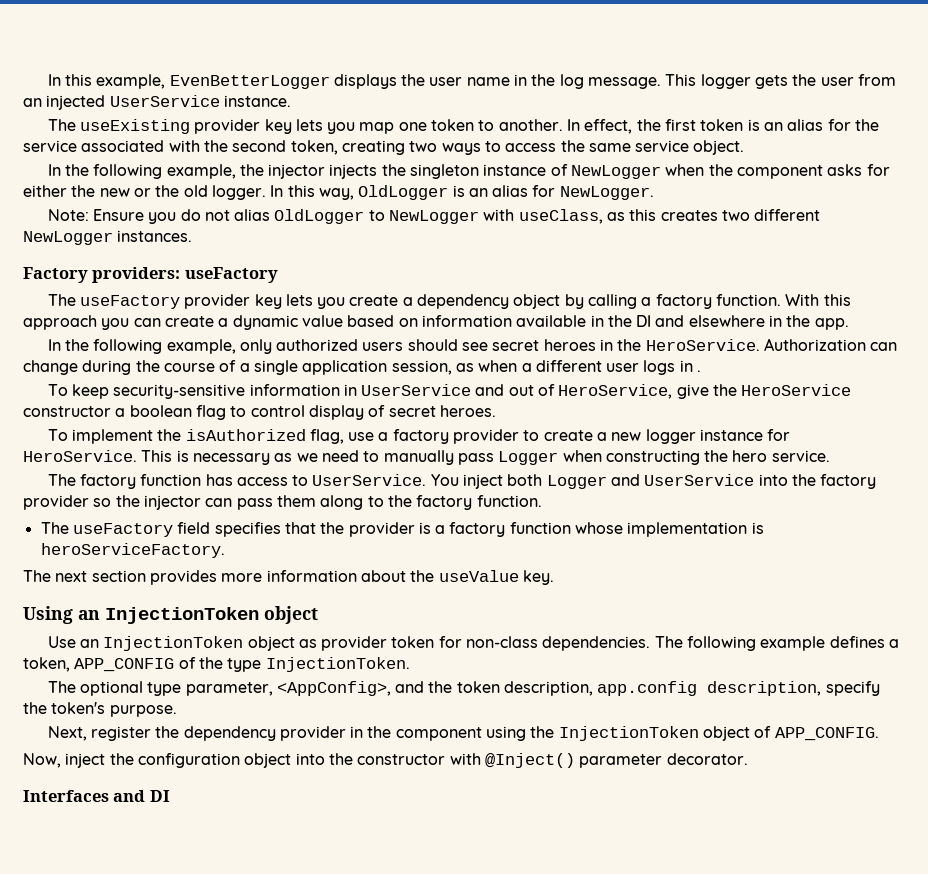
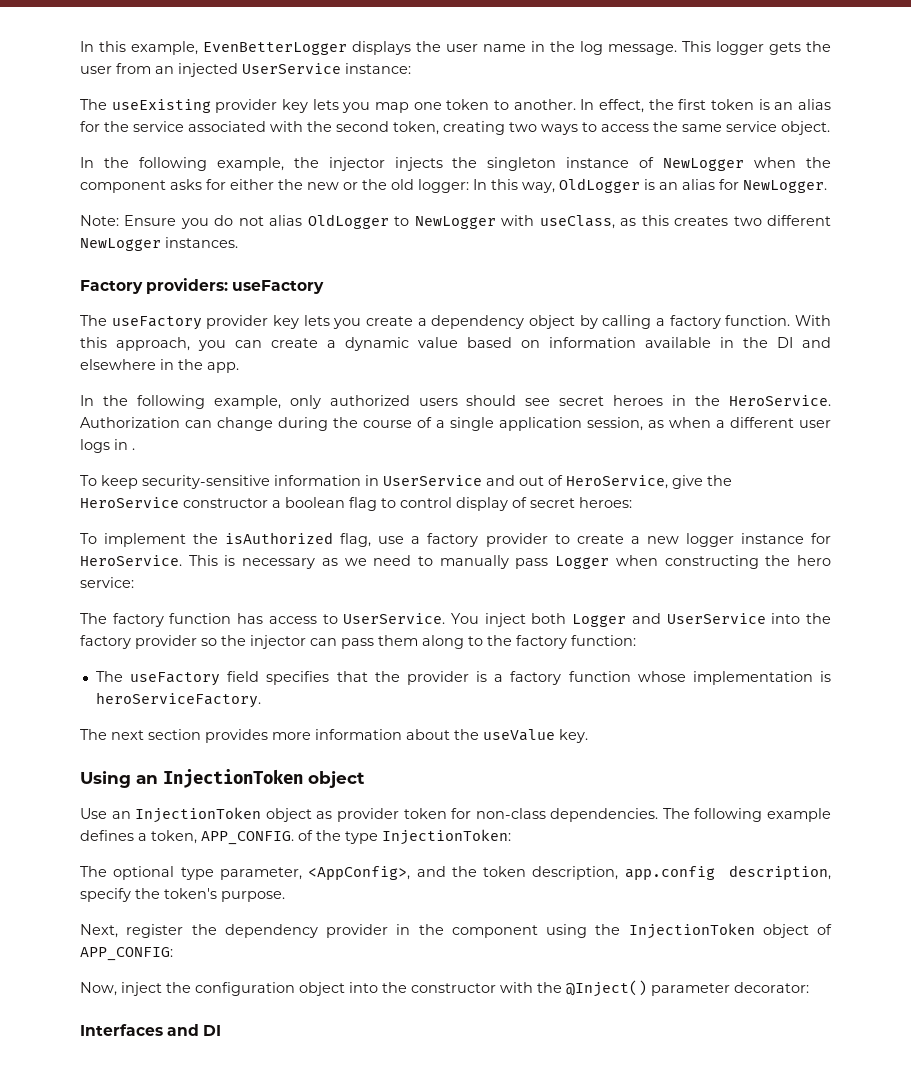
- This logger gets the user from an injected UserService instance.
+ This logger gets the user from an injected UserService instance:
- In the following example, the injector injects the singleton instance of NewLogger when the component asks for either the new or the old logger. In this way, OldLogger is an alias for NewLogger.
+ In the following example, the injector injects the singleton instance of NewLogger when the component asks for either the new or the old logger: In this way, OldLogger is an alias for NewLogger.
- With this approach you can create a dynamic value based on information available in the DI and elsewhere in the app.
+ With this approach, you can create a dynamic value based on information available in the DI and elsewhere in the app.
- To keep security-sensitive information in UserService and out of HeroService, give the HeroService constructor a boolean flag to control display of secret heroes.
+ To keep security-sensitive information in UserService and out of HeroService, give the HeroService constructor a boolean flag to control display of secret heroes:
- This is necessary as we need to manually pass Logger when constructing the hero service.
+ This is necessary as we need to manually pass Logger when constructing the hero service:
- You inject both Logger and UserService into the factory provider so the injector can pass them along to the factory function.
+ You inject both Logger and UserService into the factory provider so the injector can pass them along to the factory function:
- The following example defines a token, APP_CONFIG of the type InjectionToken.
+ The following example defines a token, APP_CONFIG. of the type InjectionToken:
- Next, register the dependency provider in the component using the InjectionToken object of APP_CONFIG.
+ Next, register the dependency provider in the component using the InjectionToken object of APP_CONFIG:
- Now, inject the configuration object into the constructor with @Inject() parameter decorator.
+ Now, inject the configuration object into the constructor with the @Inject() parameter decorator:

